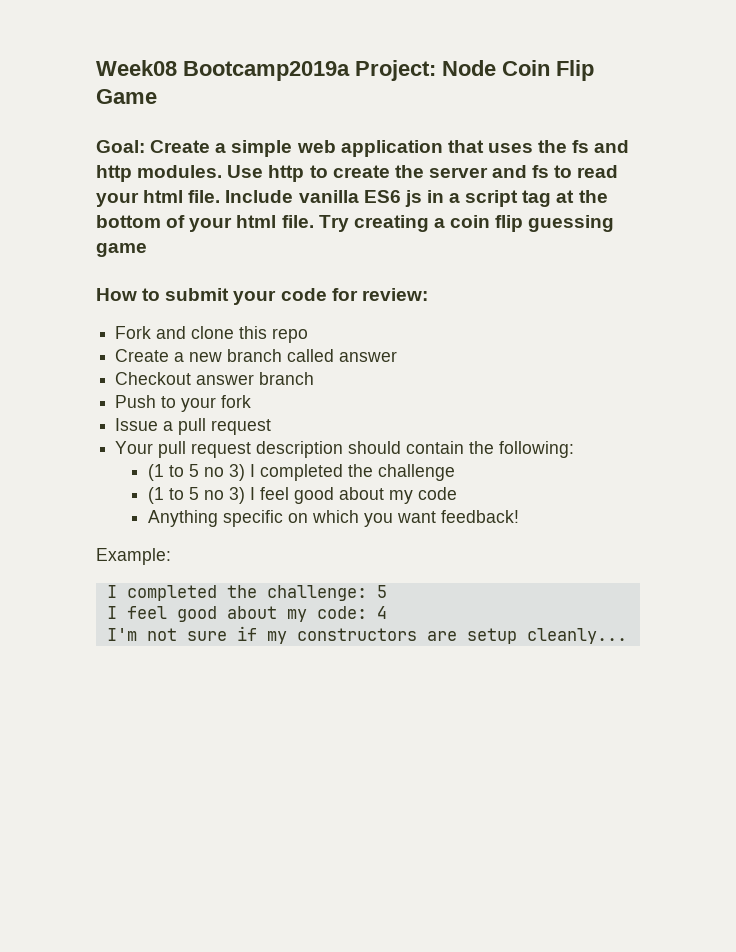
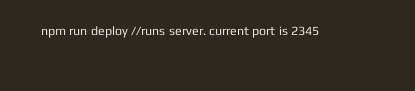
- Week08 Bootcamp2019a Project: Node Coin Flip Game
- Goal: Create a simple web application that uses the fs and http modules. Use http to create the server and fs to read your html file. Include vanilla ES6 js in a script tag at the bottom of your html file. Try creating a coin flip guessing game
- How to submit your code for review:
- Fork and clone this repo
- Create a new branch called answer
- Checkout answer branch
- Push to your fork
- Issue a pull request
- Your pull request description should contain the following:
- (1 to 5 no 3) I completed the challenge
- (1 to 5 no 3) I feel good about my code
- Anything specific on which you want feedback!
- Example:
- I completed the challenge: 5
- I feel good about my code: 4
- I'm not sure if my constructors are setup cleanly...
+ npm run deploy //runs server. current port is 2345

